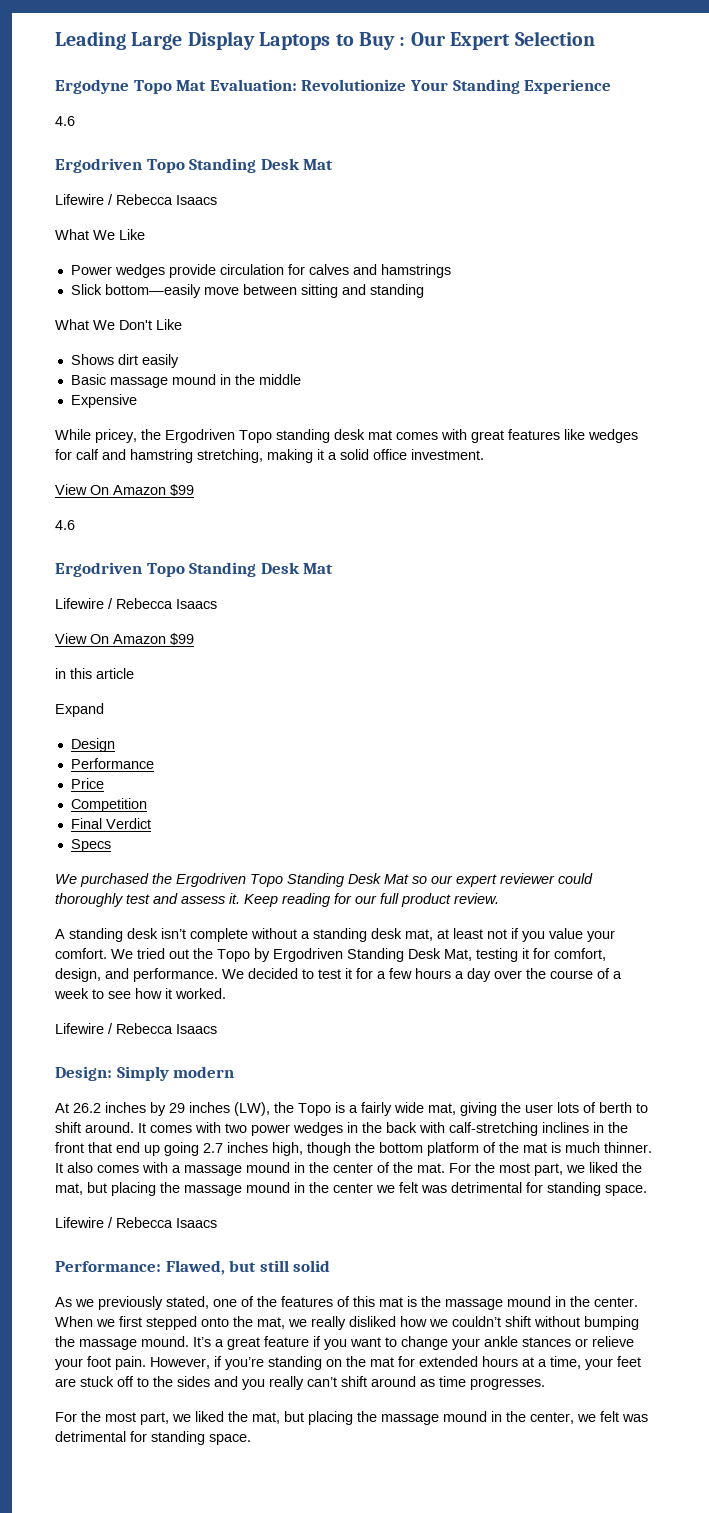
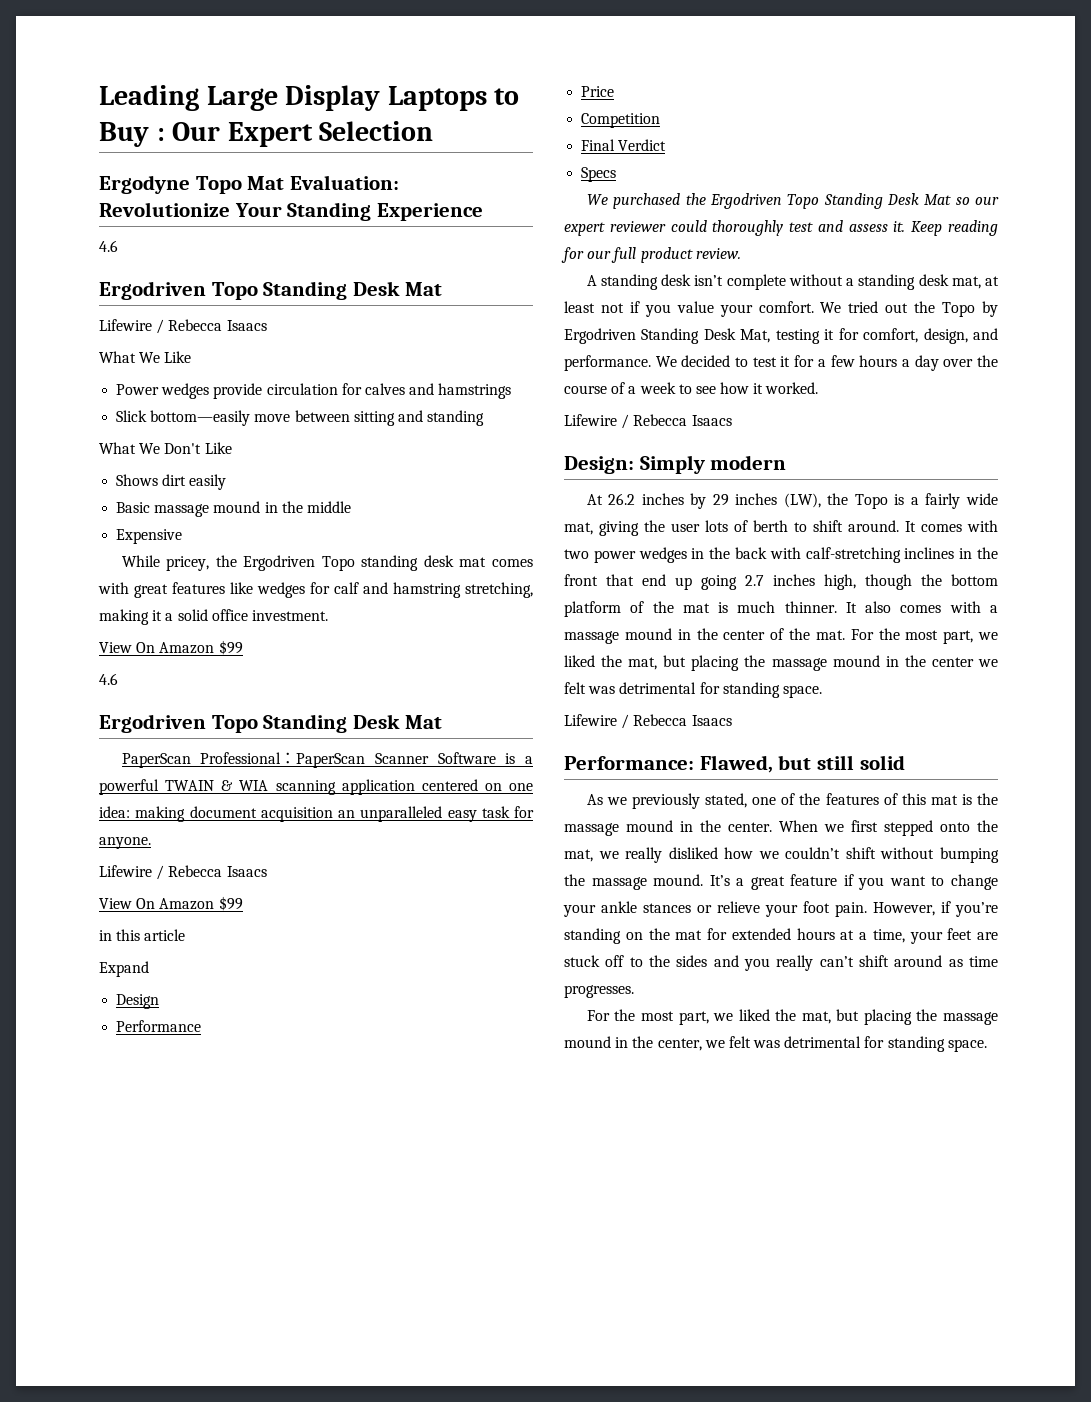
+ PaperScan Professional：PaperScan Scanner Software is a powerful TWAIN & WIA scanning application centered on one idea: making document acquisition an unparalleled easy task for anyone.

